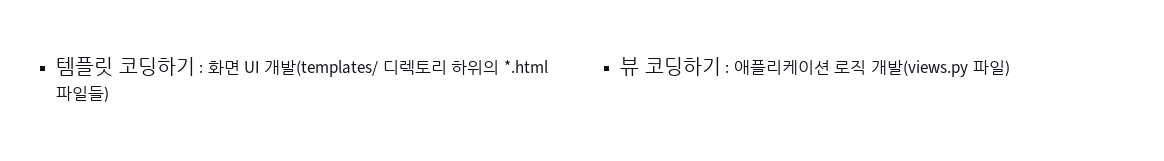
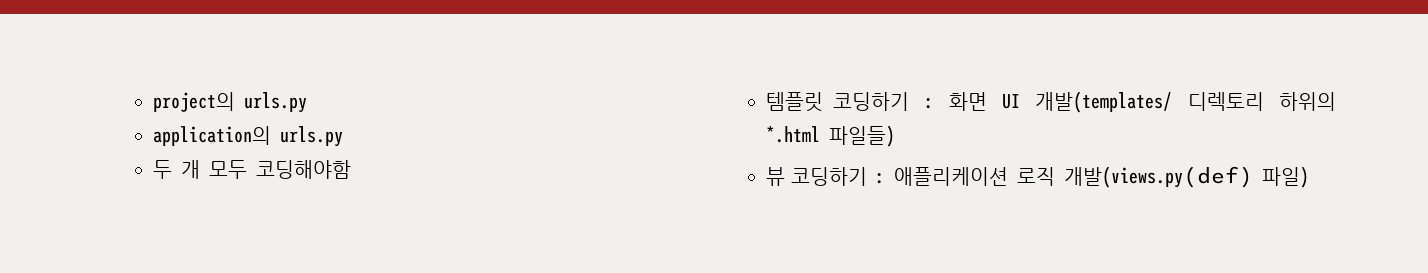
+ project의 urls.py
+ application의 urls.py
+ 두 개 모두 코딩해야함
- 뷰 코딩하기 : 애플리케이션 로직 개발(views.py 파일)
+ 뷰 코딩하기 : 애플리케이션 로직 개발(views.py(def) 파일)

